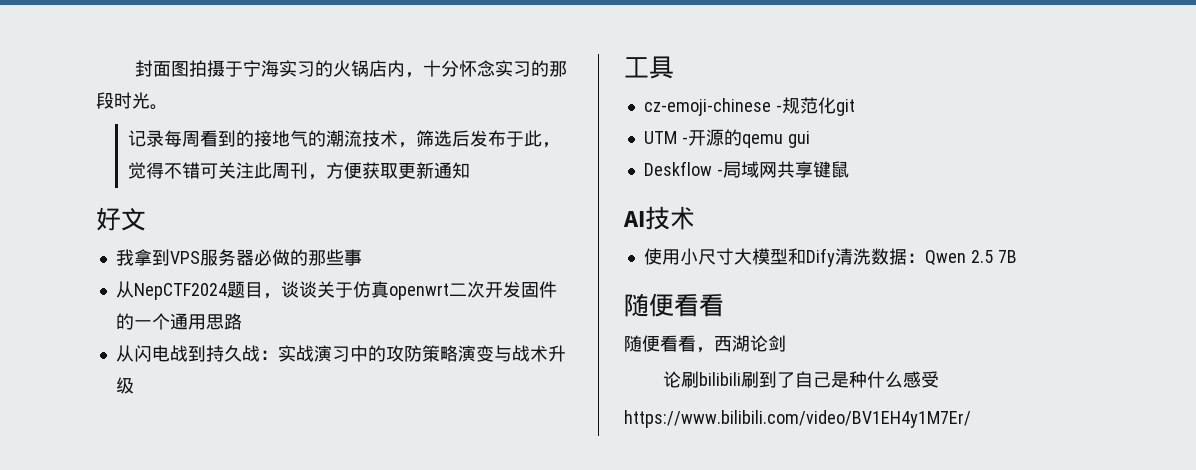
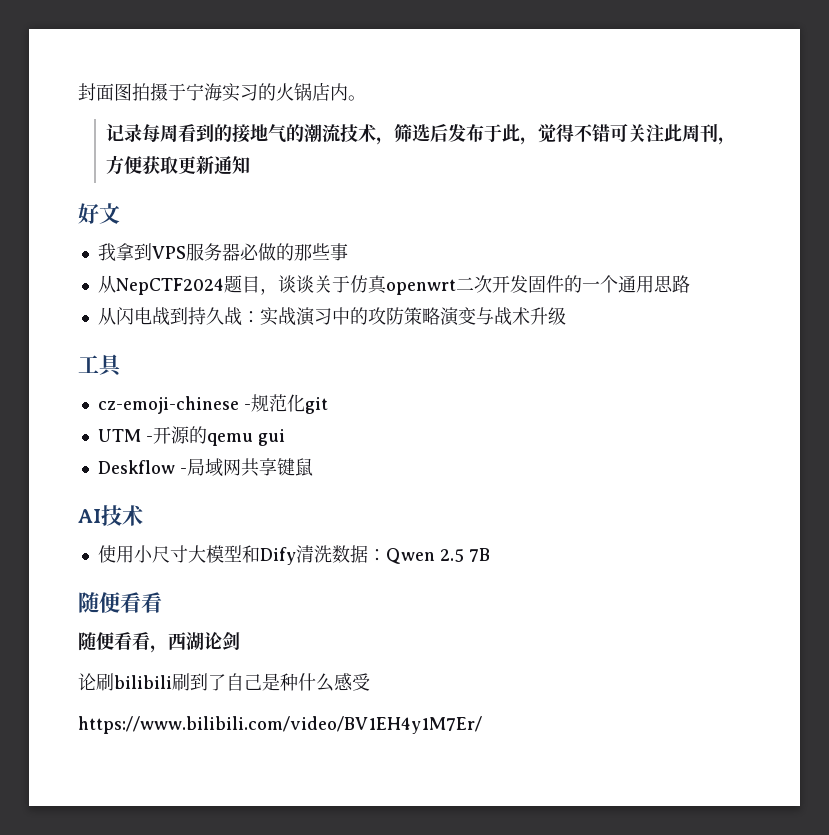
- 封面图拍摄于宁海实习的火锅店内，十分怀念实习的那段时光。
+ 封面图拍摄于宁海实习的火锅店内。

